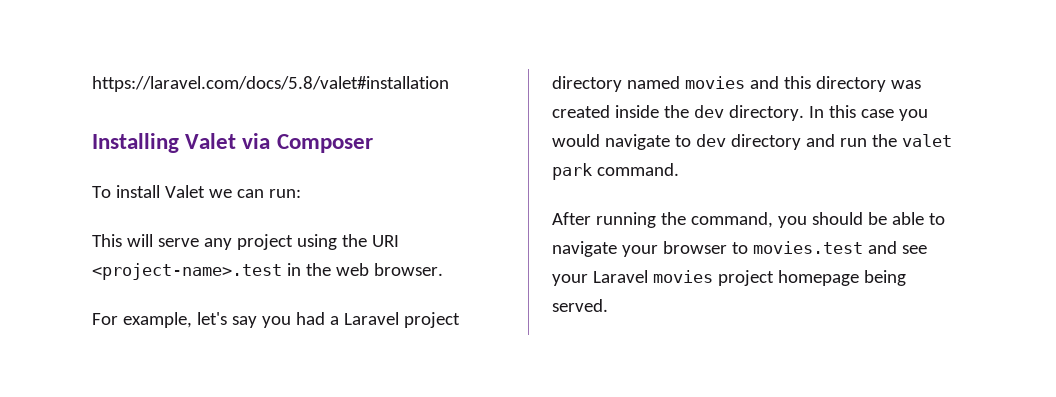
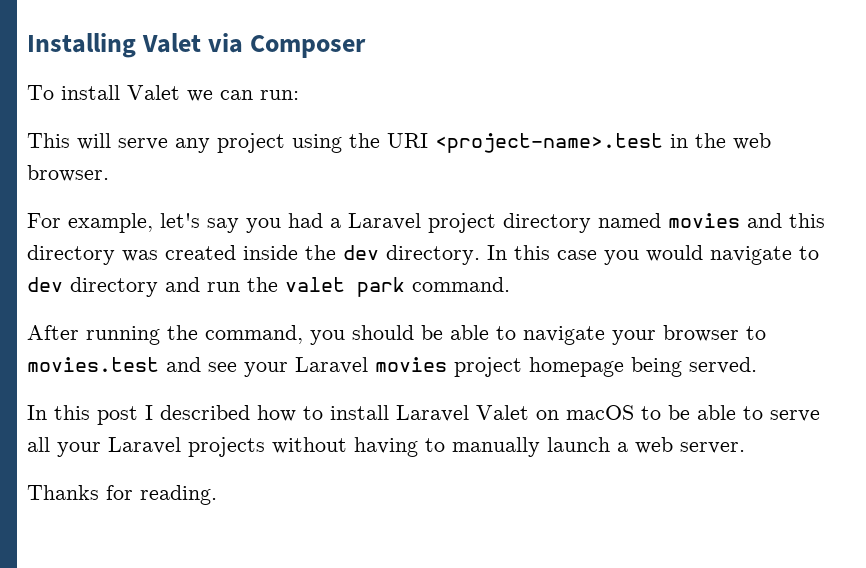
- https://laravel.com/docs/5.8/valet#installation
+ In this post I described how to install Laravel Valet on macOS to be able to serve all your Laravel projects without having to manually launch a web server.
+ Thanks for reading.

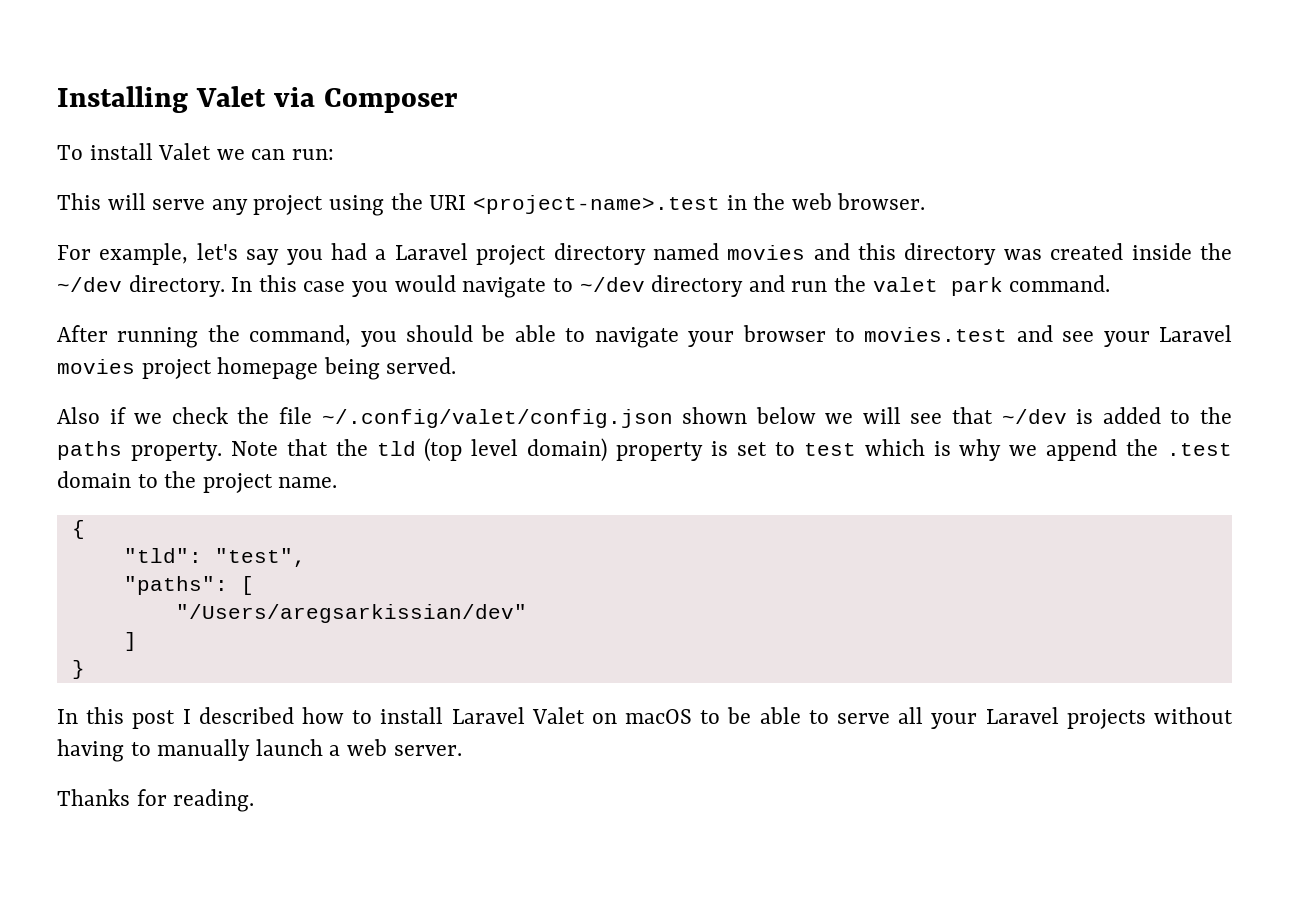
- For example, let's say you had a Laravel project directory named movies and this directory was created inside the dev directory.
+ For example, let's say you had a Laravel project directory named movies and this directory was created inside the ~/dev directory.
- In this case you would navigate to dev directory and run the valet park command.
+ In this case you would navigate to ~/dev directory and run the valet park command.
+ Also if we check the file ~/.config/valet/config.json shown below we will see that ~/dev is added to the paths property. Note that the tld (top level domain) property is set to test which is why we append the .test domain to the project name.
+ {
+ "tld": "test",
+ "paths": [
+ "/Users/aregsarkissian/dev"
+ ]
+ }

